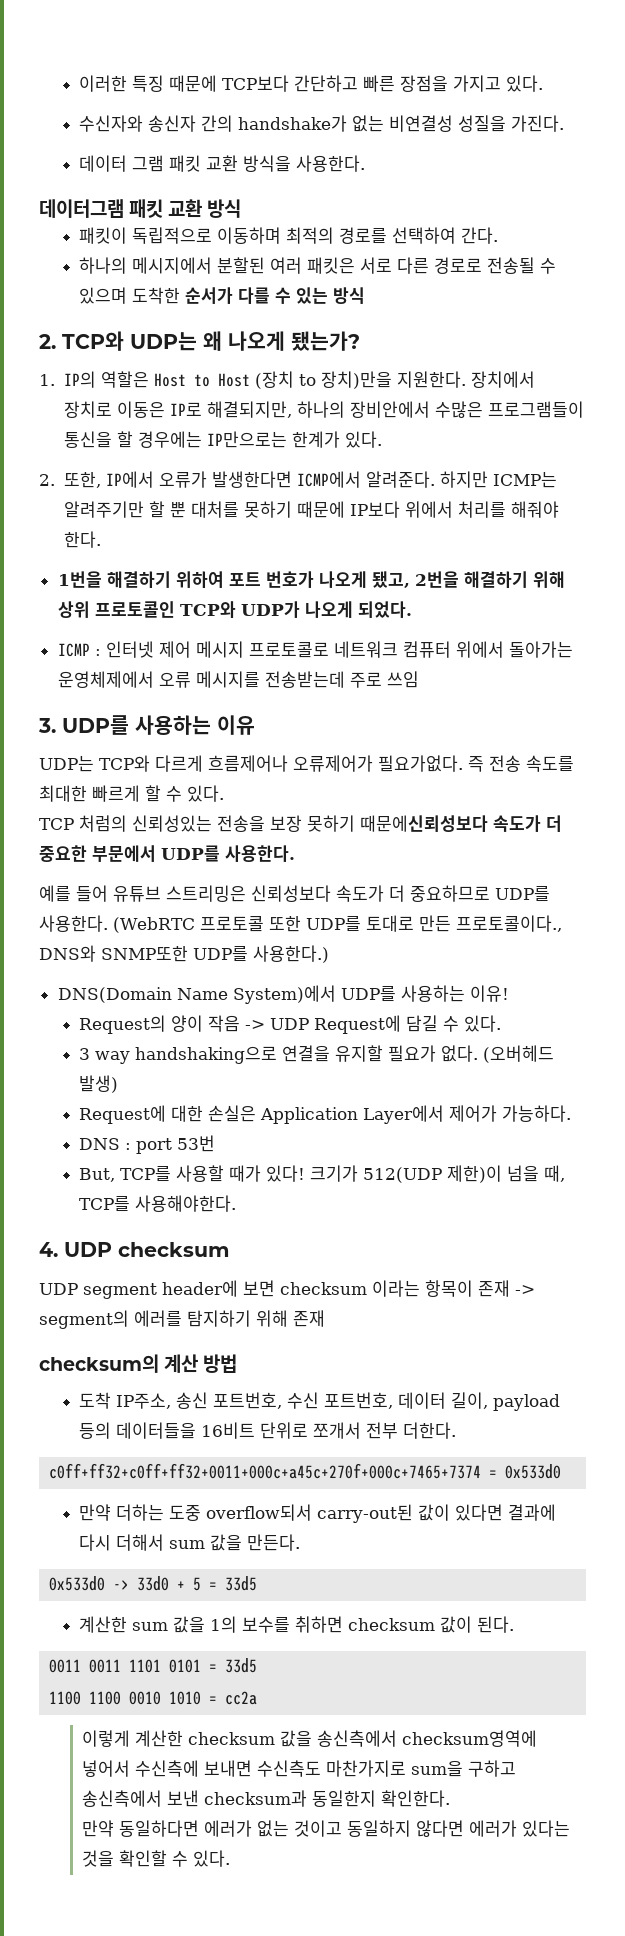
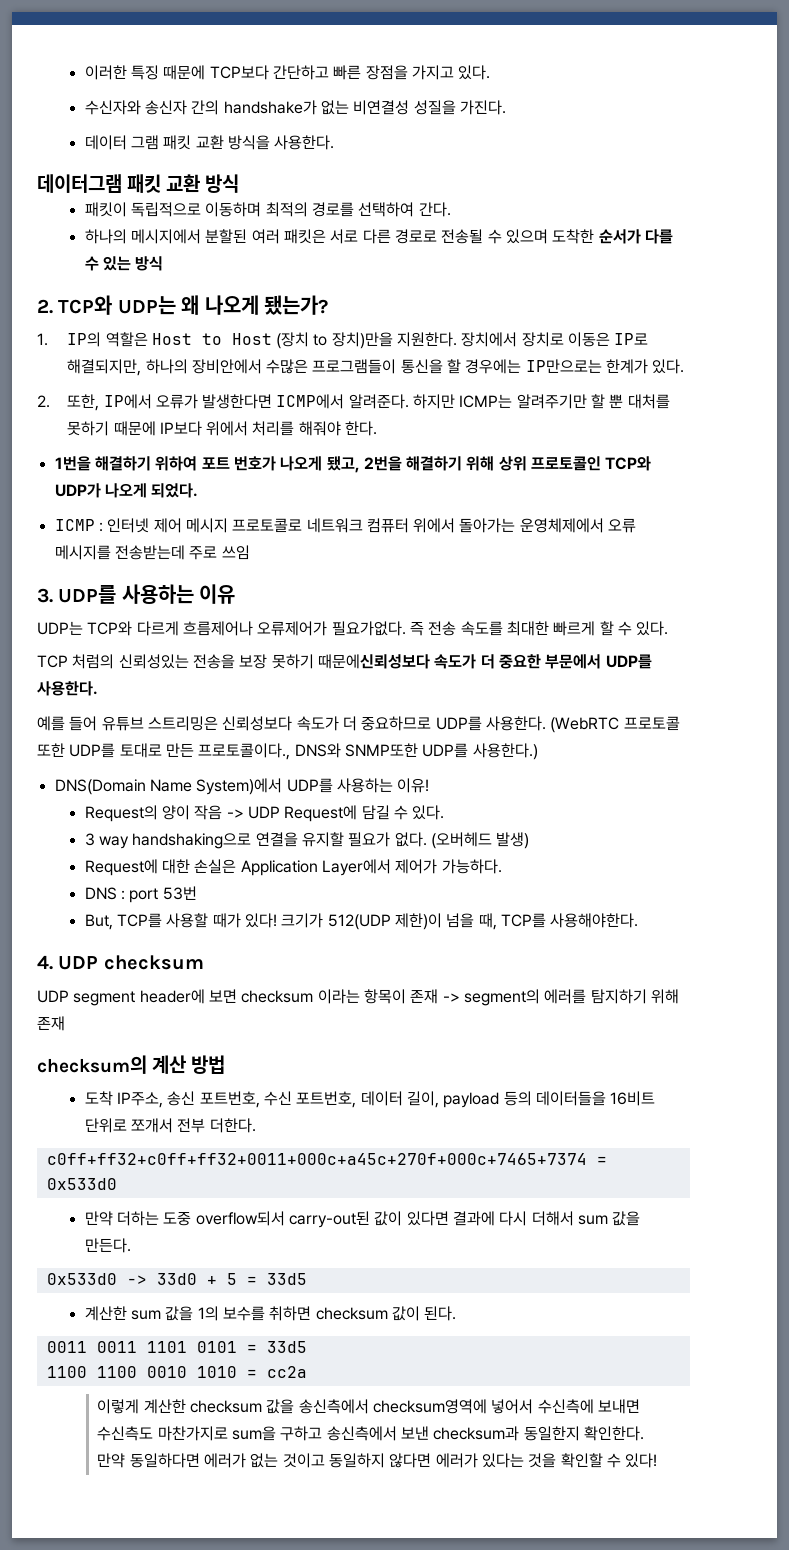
- 만약 동일하다면 에러가 없는 것이고 동일하지 않다면 에러가 있다는 것을 확인할 수 있다.
+ 만약 동일하다면 에러가 없는 것이고 동일하지 않다면 에러가 있다는 것을 확인할 수 있다!

